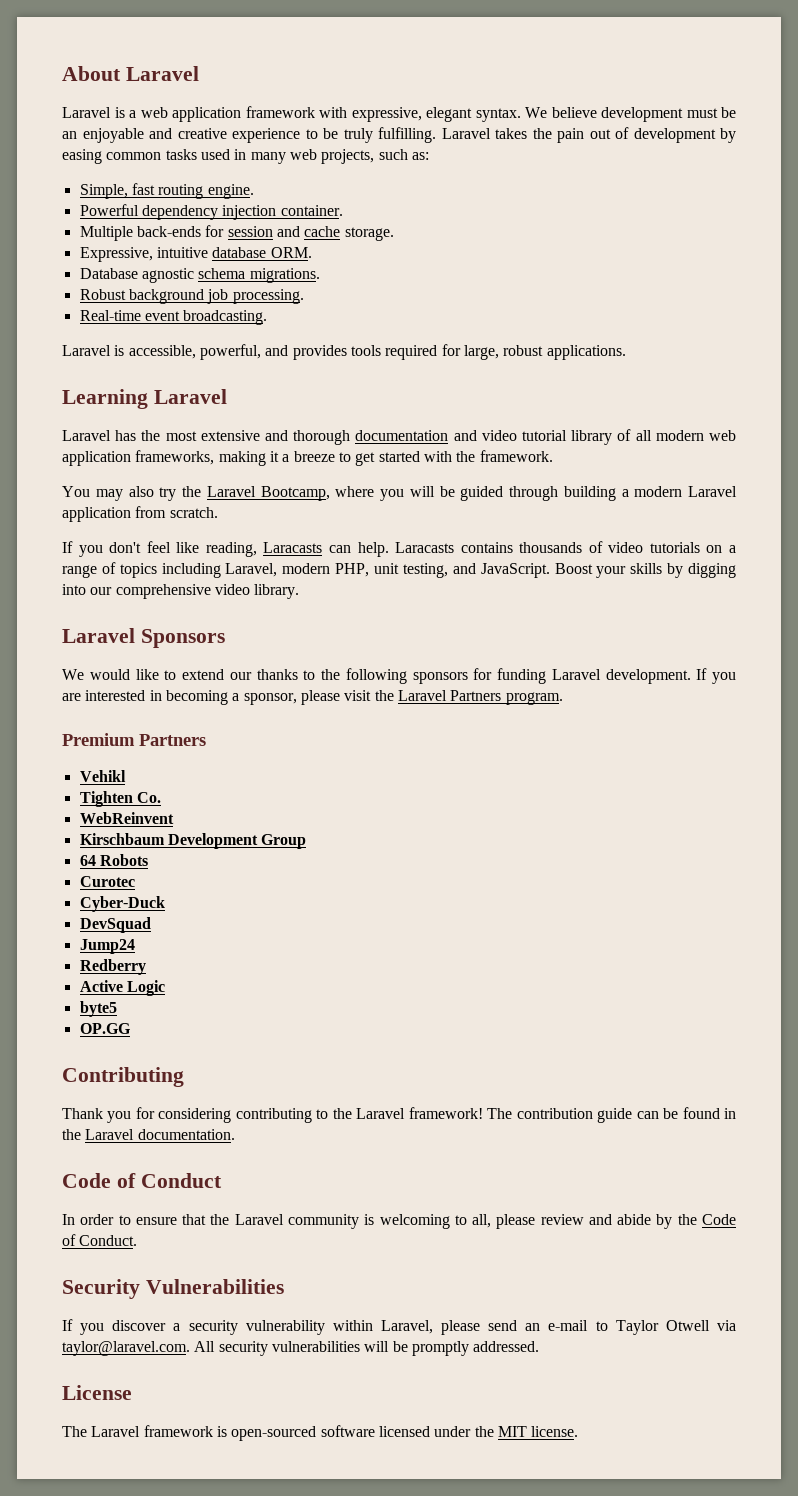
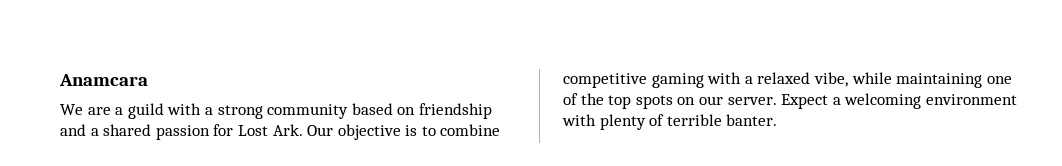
- About Laravel
- Laravel is a web application framework with expressive, elegant syntax. We believe development must be an enjoyable and creative experience to be truly fulfilling. Laravel takes the pain out of development by easing common tasks used in many web projects, such as:
- Simple, fast routing engine.
- Powerful dependency injection container.
- Multiple back-ends for session and cache storage.
- Expressive, intuitive database ORM.
- Database agnostic schema migrations.
- Robust background job processing.
- Real-time event broadcasting.
- Laravel is accessible, powerful, and provides tools required for large, robust applications.
- Learning Laravel
- Laravel has the most extensive and thorough documentation and video tutorial library of all modern web application frameworks, making it a breeze to get started with the framework.
- You may also try the Laravel Bootcamp, where you will be guided through building a modern Laravel application from scratch.
- If you don't feel like reading, Laracasts can help. Laracasts contains thousands of video tutorials on a range of topics including Laravel, modern PHP, unit testing, and JavaScript. Boost your skills by digging into our comprehensive video library.
- Laravel Sponsors
- We would like to extend our thanks to the following sponsors for funding Laravel development. If you are interested in becoming a sponsor, please visit the Laravel Partners program.
- Premium Partners
- Vehikl
- Tighten Co.
- WebReinvent
- Kirschbaum Development Group
- 64 Robots
- Curotec
- Cyber-Duck
- DevSquad
- Jump24
- Redberry
- Active Logic
- byte5
- OP.GG
- Contributing
- Thank you for considering contributing to the Laravel framework! The contribution guide can be found in the Laravel documentation.
- Code of Conduct
- In order to ensure that the Laravel community is welcoming to all, please review and abide by the Code of Conduct.
- Security Vulnerabilities
- If you discover a security vulnerability within Laravel, please send an e-mail to Taylor Otwell via taylor@laravel.com. All security vulnerabilities will be promptly addressed.
- License
- The Laravel framework is open-sourced software licensed under the MIT license.
+ Anamcara
+ We are a guild with a strong community based on friendship and a shared passion for Lost Ark. Our objective is to combine competitive gaming with a relaxed vibe, while maintaining one of the top spots on our server. Expect a welcoming environment with plenty of terrible banter.

